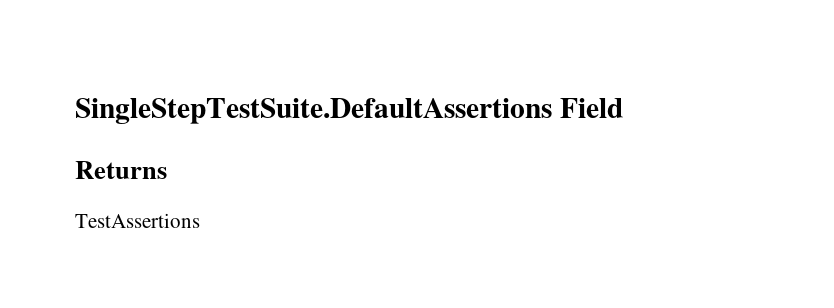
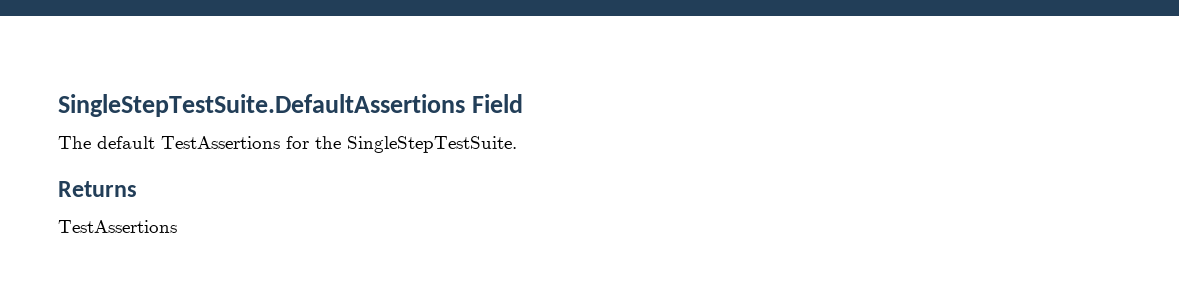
+ The default TestAssertions for the SingleStepTestSuite.

